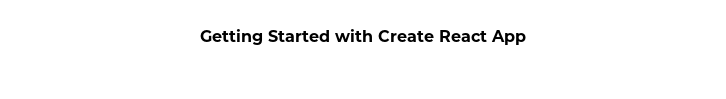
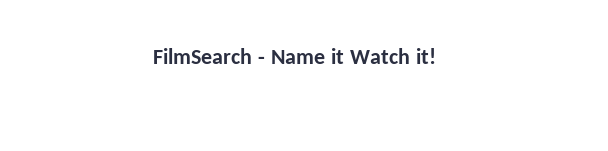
- Getting Started with Create React App
+ FilmSearch - Name it Watch it!

